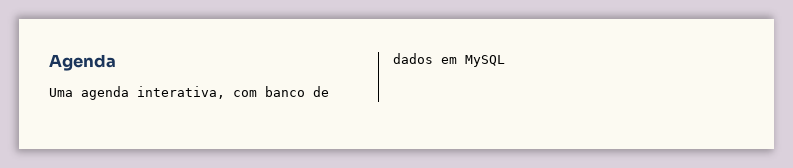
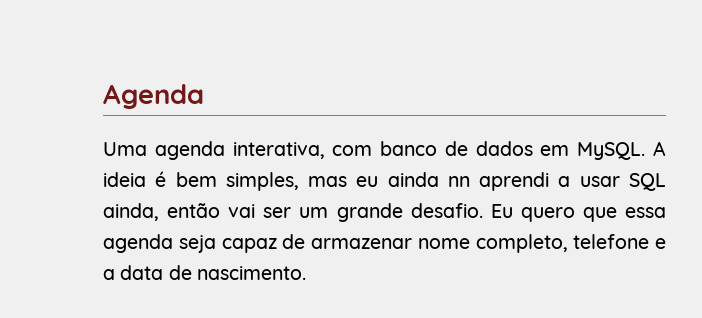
- Uma agenda interativa, com banco de dados em MySQL
+ Uma agenda interativa, com banco de dados em MySQL. A ideia é bem simples, mas eu ainda nn aprendi a usar SQL ainda, então vai ser um grande desafio. Eu quero que essa agenda seja capaz de armazenar nome completo, telefone e a data de nascimento.

